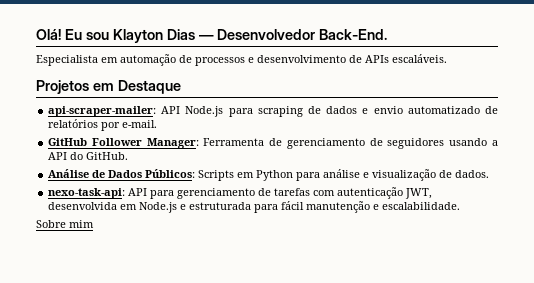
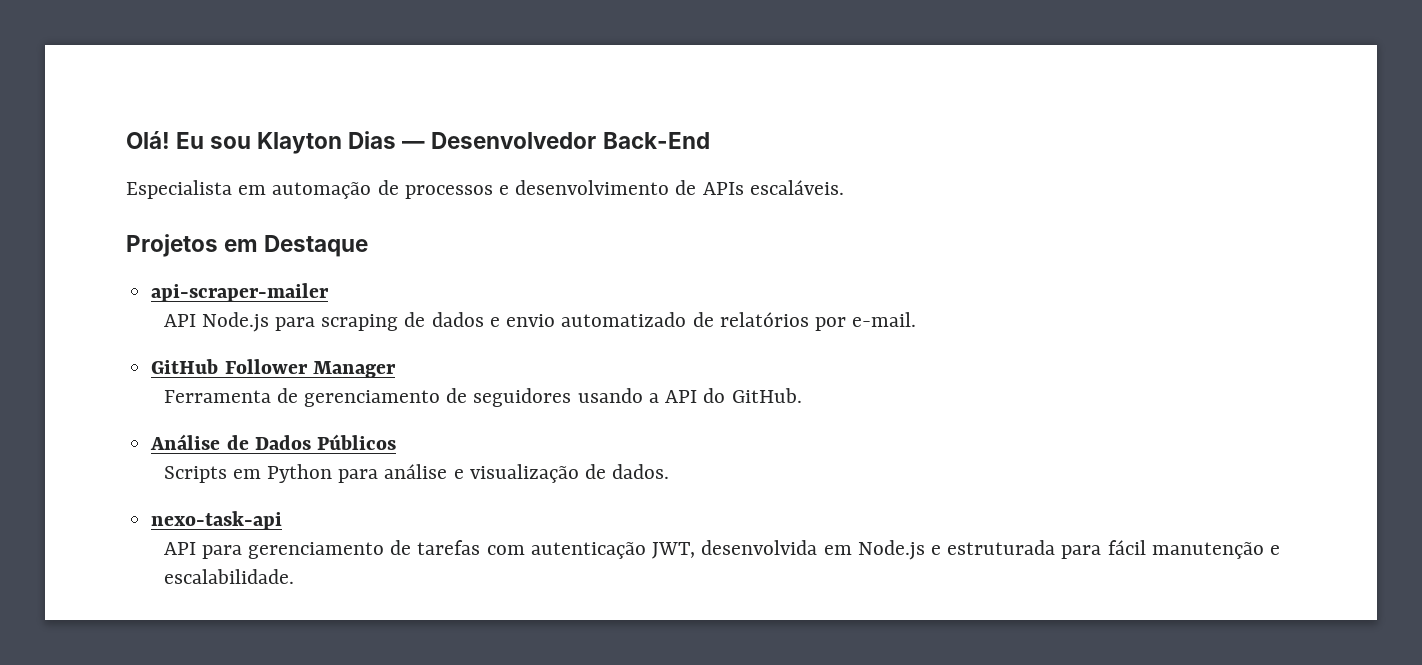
- Eu sou Klayton Dias — Desenvolvedor Back-End.
+ Eu sou Klayton Dias — Desenvolvedor Back-End
- api-scraper-mailer: API Node.js para scraping de dados e envio automatizado de relatórios por e-mail.
+ api-scraper-mailer
+ API Node.js para scraping de dados e envio automatizado de relatórios por e-mail.
- GitHub Follower Manager: Ferramenta de gerenciamento de seguidores usando a API do GitHub.
+ GitHub Follower Manager
+ Ferramenta de gerenciamento de seguidores usando a API do GitHub.
- Análise de Dados Públicos: Scripts em Python para análise e visualização de dados.
+ Análise de Dados Públicos
+ Scripts em Python para análise e visualização de dados.
- nexo-task-api: API para gerenciamento de tarefas com autenticação JWT, desenvolvida em Node.js e estruturada para fácil manutenção e escalabilidade.
+ nexo-task-api
+ API para gerenciamento de tarefas com autenticação JWT, desenvolvida em Node.js e estruturada para fácil manutenção e escalabilidade.
- Sobre mim

